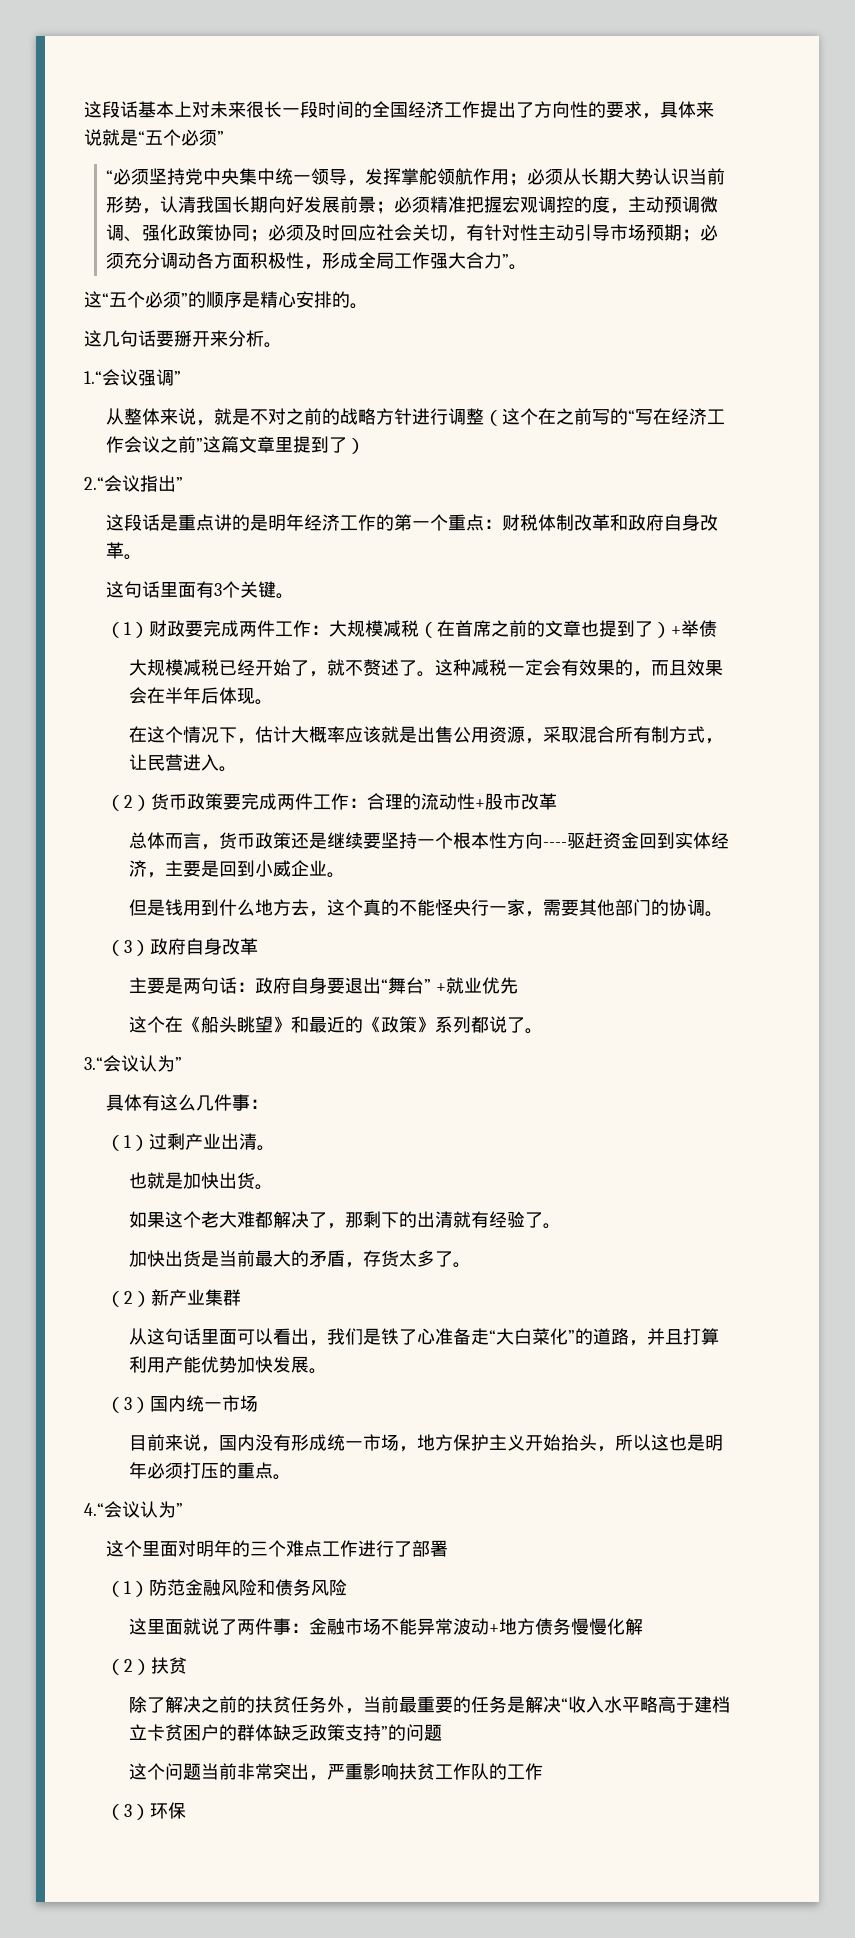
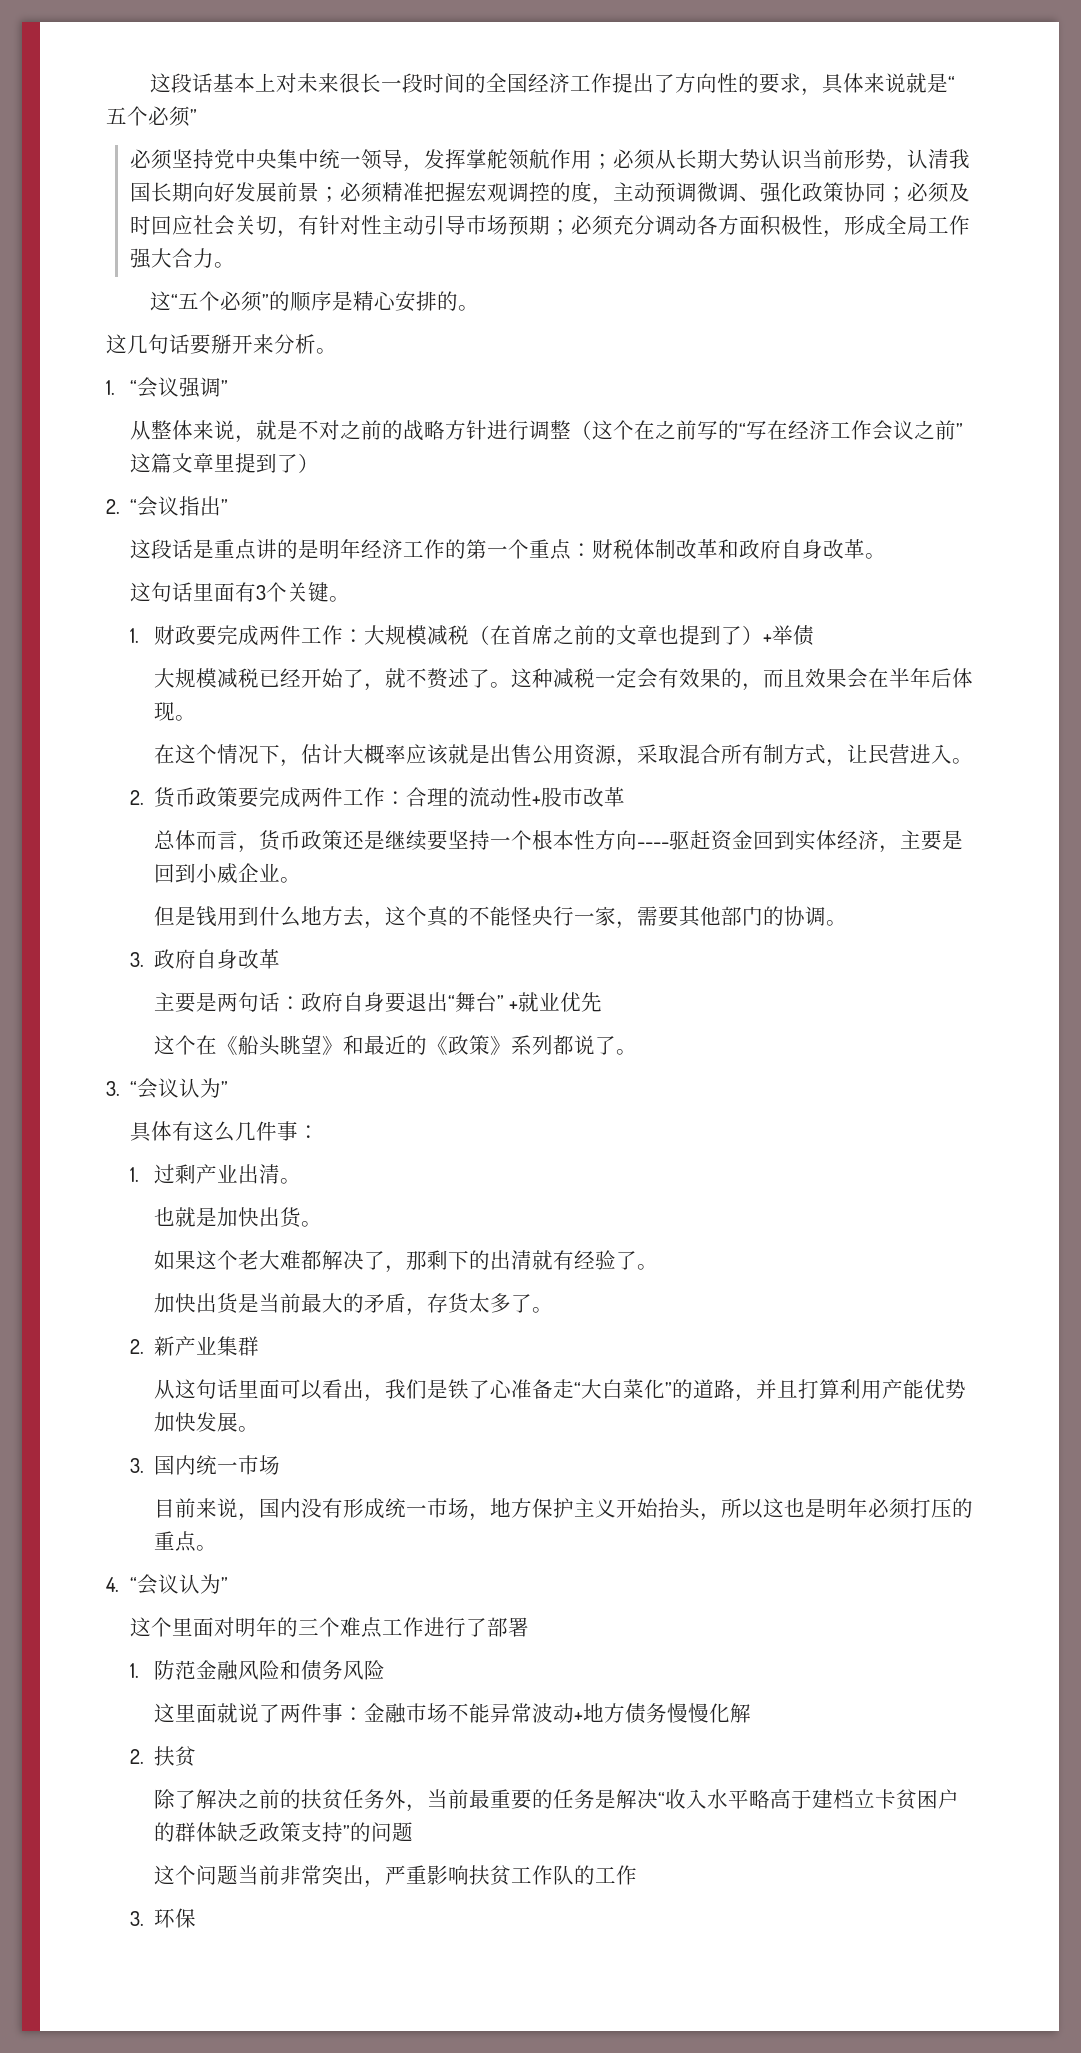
- “必须坚持党中央集中统一领导，发挥掌舵领航作用；
+ 必须坚持党中央集中统一领导，发挥掌舵领航作用；
- 必须充分调动各方面积极性，形成全局工作强大合力”。
+ 必须充分调动各方面积极性，形成全局工作强大合力。
- 1.“会议强调”
+ 1. “会议强调”
- 2.“会议指出”
+ 2. “会议指出”
- （1）财政要完成两件工作：大规模减税（在首席之前的文章也提到了）+举债
+ 1.财政要完成两件工作：大规模减税（在首席之前的文章也提到了）+举债
- （2）货币政策要完成两件工作：合理的流动性+股市改革
+ 2.货币政策要完成两件工作：合理的流动性+股市改革
- （3）政府自身改革
+ 3.政府自身改革
- 3.“会议认为”
+ 3. “会议认为”
- （1）过剩产业出清。
+ 1.过剩产业出清。
- （2）新产业集群
+ 2.新产业集群
- （3）国内统一市场
+ 3.国内统一市场
- 4.“会议认为”
+ 4. “会议认为”
- （1）防范金融风险和债务风险
+ 1.防范金融风险和债务风险
- （2）扶贫
+ 2.扶贫
- （3）环保
+ 3.环保

